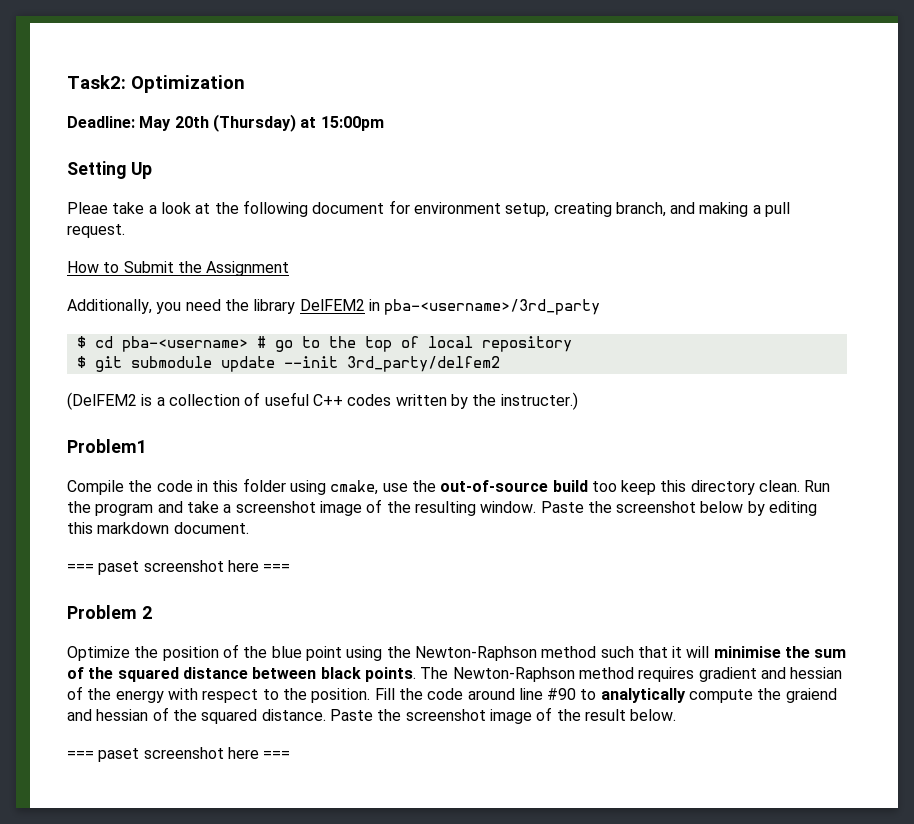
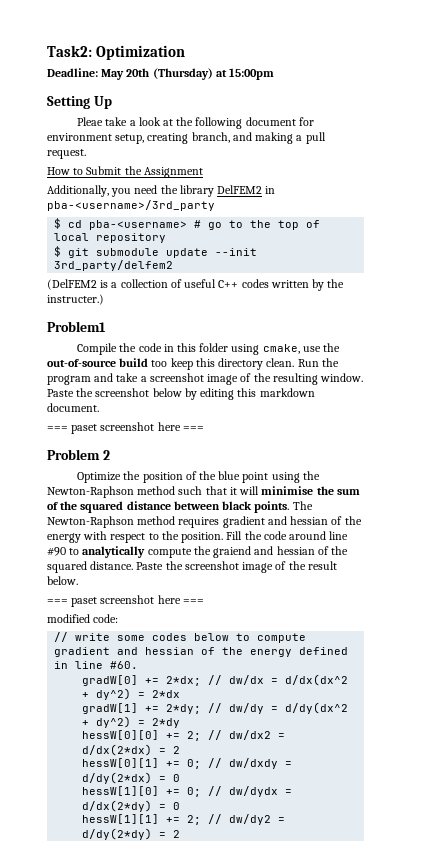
+ modified code:
+ // write some codes below to compute gradient and hessian of the energy defined in line #60.
+ gradW[0] += 2*dx; // dw/dx = d/dx(dx^2 + dy^2) = 2*dx
+ gradW[1] += 2*dy; // dw/dy = d/dy(dx^2 + dy^2) = 2*dy
+ hessW[0][0] += 2; // dw/dx2 = d/dx(2*dx) = 2
+ hessW[0][1] += 0; // dw/dxdy = d/dy(2*dx) = 0
+ hessW[1][0] += 0; // dw/dydx = d/dx(2*dy) = 0
+ hessW[1][1] += 2; // dw/dy2 = d/dy(2*dy) = 2

